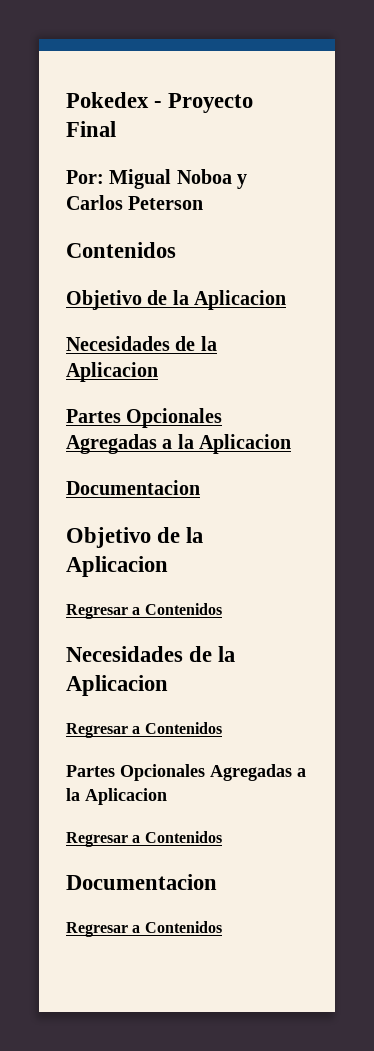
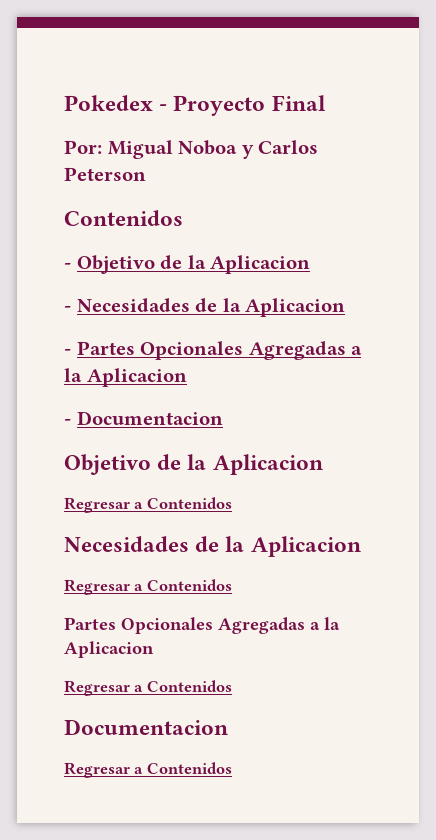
  Por: Migual Noboa y Carlos Peterson
  Contenidos
- Objetivo de la Aplicacion
- Necesidades de la Aplicacion
- Partes Opcionales Agregadas a la Aplicacion
- Documentacion
+ - Objetivo de la Aplicacion
+ - Necesidades de la Aplicacion
+ - Partes Opcionales Agregadas a la Aplicacion
+ - Documentacion

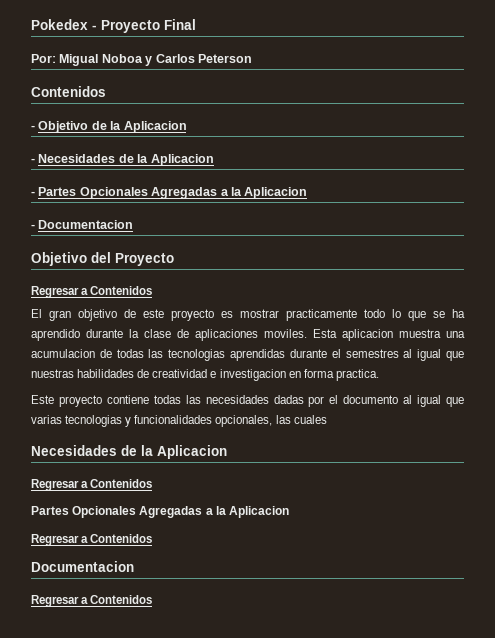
  - Documentacion
- Objetivo de la Aplicacion
+ Objetivo del Proyecto
  Regresar a Contenidos
+ El gran objetivo de este proyecto es mostrar practicamente todo lo que se ha aprendido durante la clase de aplicaciones moviles. Esta aplicacion muestra una acumulacion de todas las tecnologias aprendidas durante el semestres al igual que nuestras habilidades de creatividad e investigacion en forma practica.
+ Este proyecto contiene todas las necesidades dadas por el documento al igual que varias tecnologias y funcionalidades opcionales, las cuales

